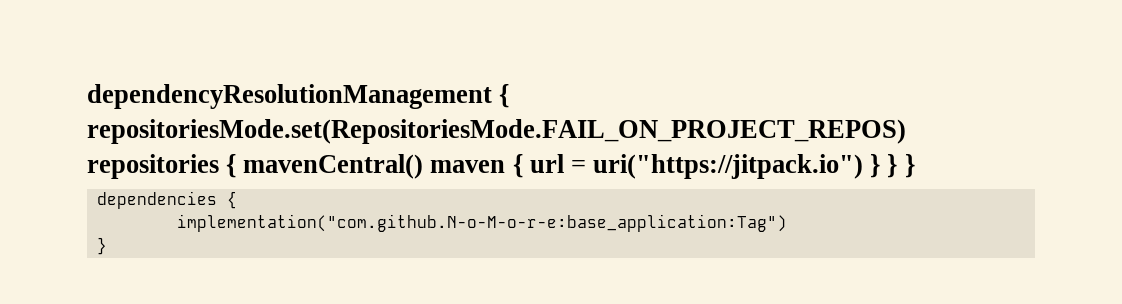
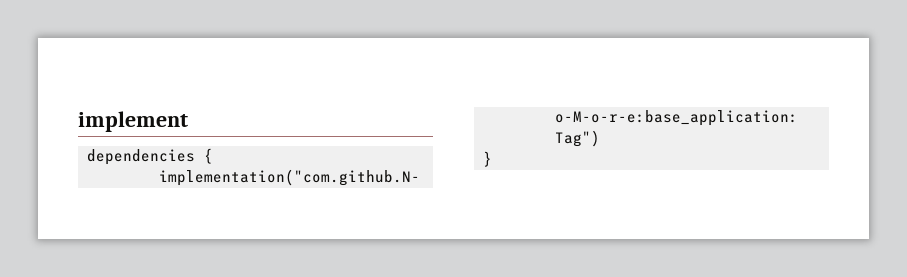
- dependencyResolutionManagement { repositoriesMode.set(RepositoriesMode.FAIL_ON_PROJECT_REPOS) repositories { mavenCentral() maven { url = uri("https://jitpack.io") } } }
+ implement

